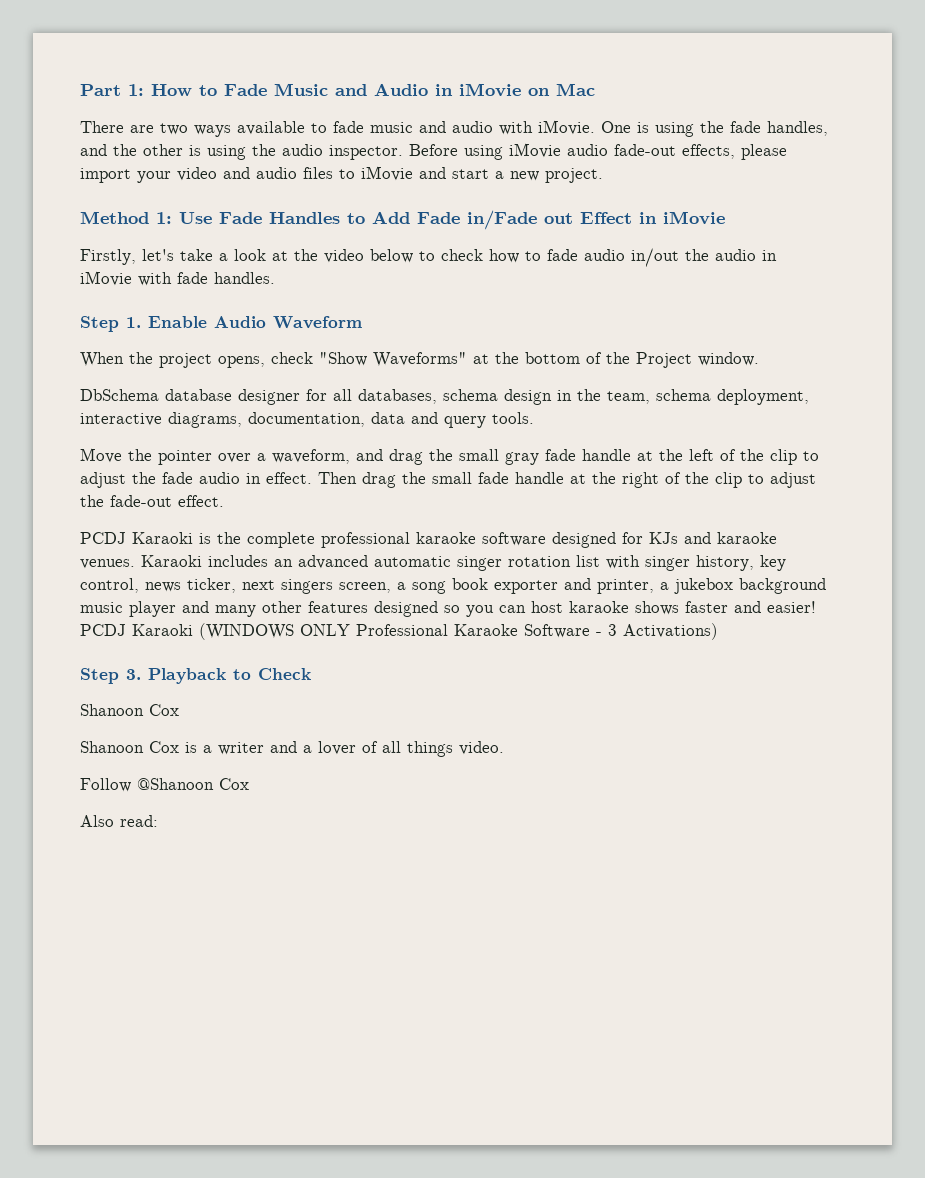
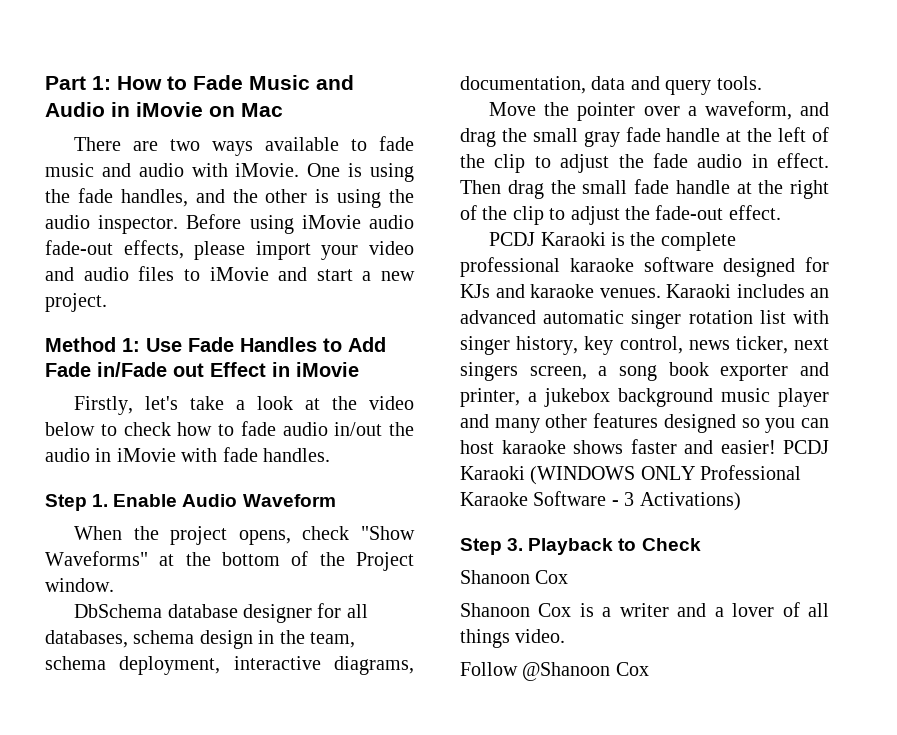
- Also read:

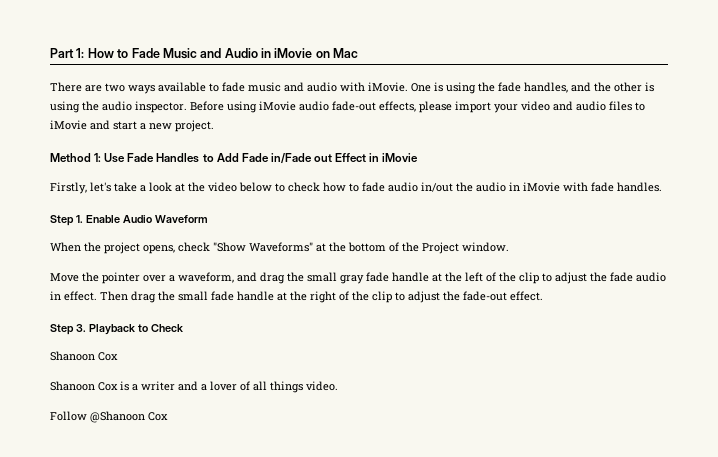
- DbSchema database designer for all databases, schema design in the team, schema deployment, interactive diagrams, documentation, data and query tools.
- PCDJ Karaoki is the complete professional karaoke software designed for KJs and karaoke venues. Karaoki includes an advanced automatic singer rotation list with singer history, key control, news ticker, next singers screen, a song book exporter and printer, a jukebox background music player and many other features designed so you can host karaoke shows faster and easier! PCDJ Karaoki (WINDOWS ONLY Professional Karaoke Software - 3 Activations)

